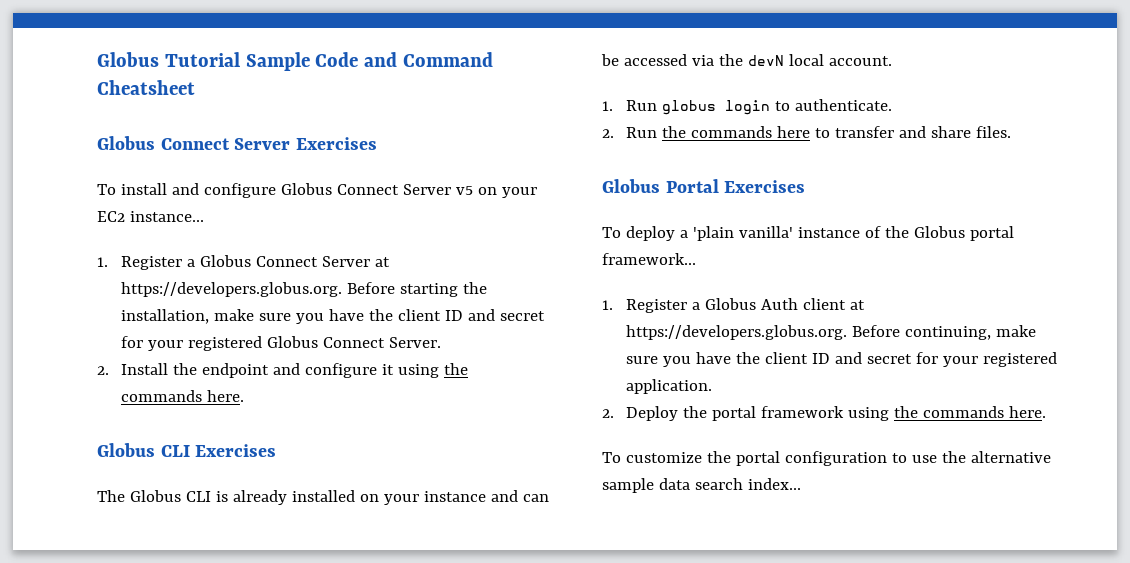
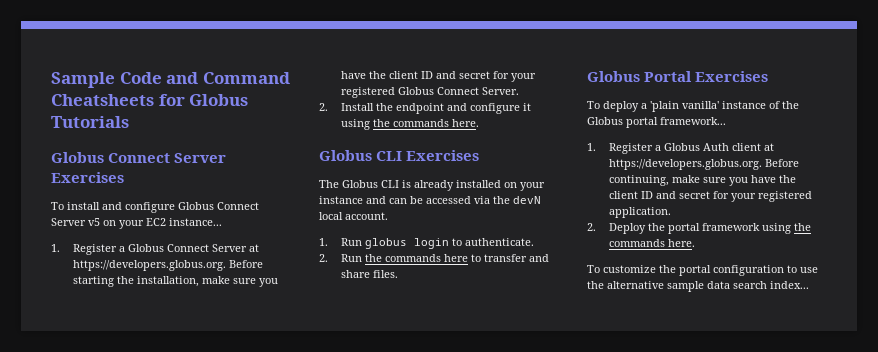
- Globus Tutorial Sample Code and Command Cheatsheet
+ Sample Code and Command Cheatsheets for Globus Tutorials

